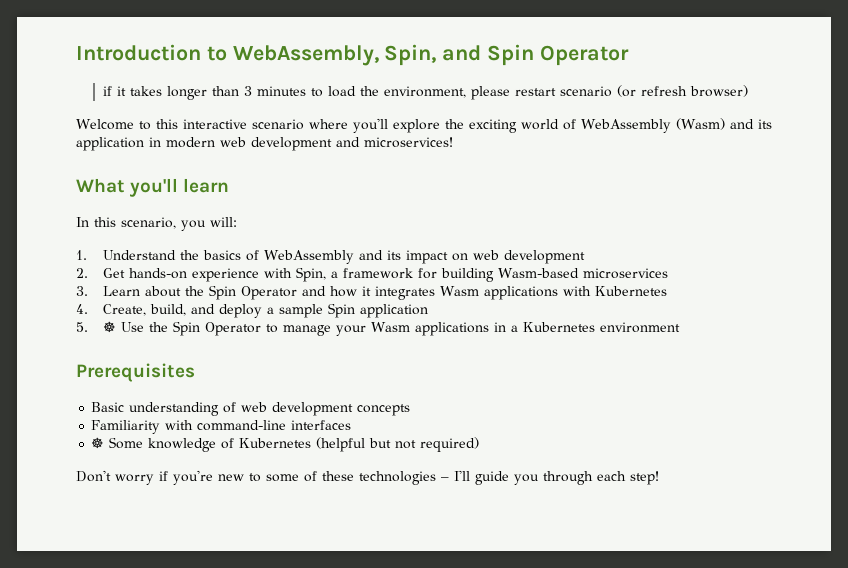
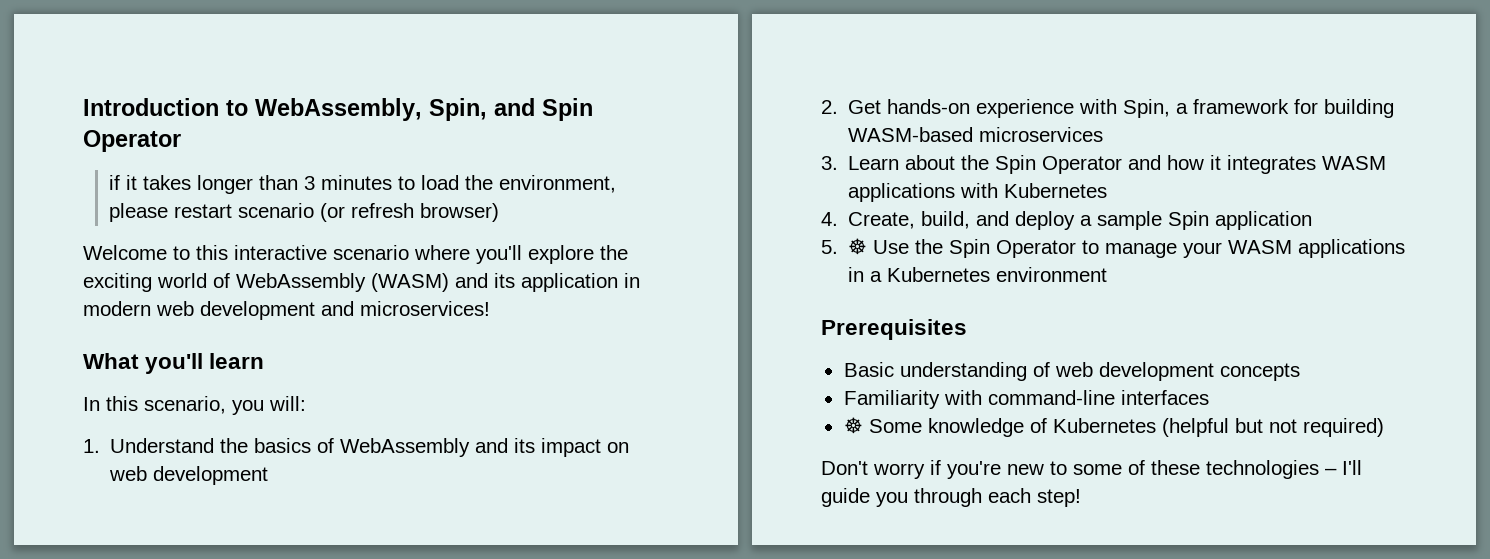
- Welcome to this interactive scenario where you'll explore the exciting world of WebAssembly (Wasm) and its application in modern web development and microservices!
+ Welcome to this interactive scenario where you'll explore the exciting world of WebAssembly (WASM) and its application in modern web development and microservices!
- 2. Get hands-on experience with Spin, a framework for building Wasm-based microservices
+ 2. Get hands-on experience with Spin, a framework for building WASM-based microservices
- 3. Learn about the Spin Operator and how it integrates Wasm applications with Kubernetes
+ 3. Learn about the Spin Operator and how it integrates WASM applications with Kubernetes
- 5. ☸ Use the Spin Operator to manage your Wasm applications in a Kubernetes environment
+ 5. ☸ Use the Spin Operator to manage your WASM applications in a Kubernetes environment

